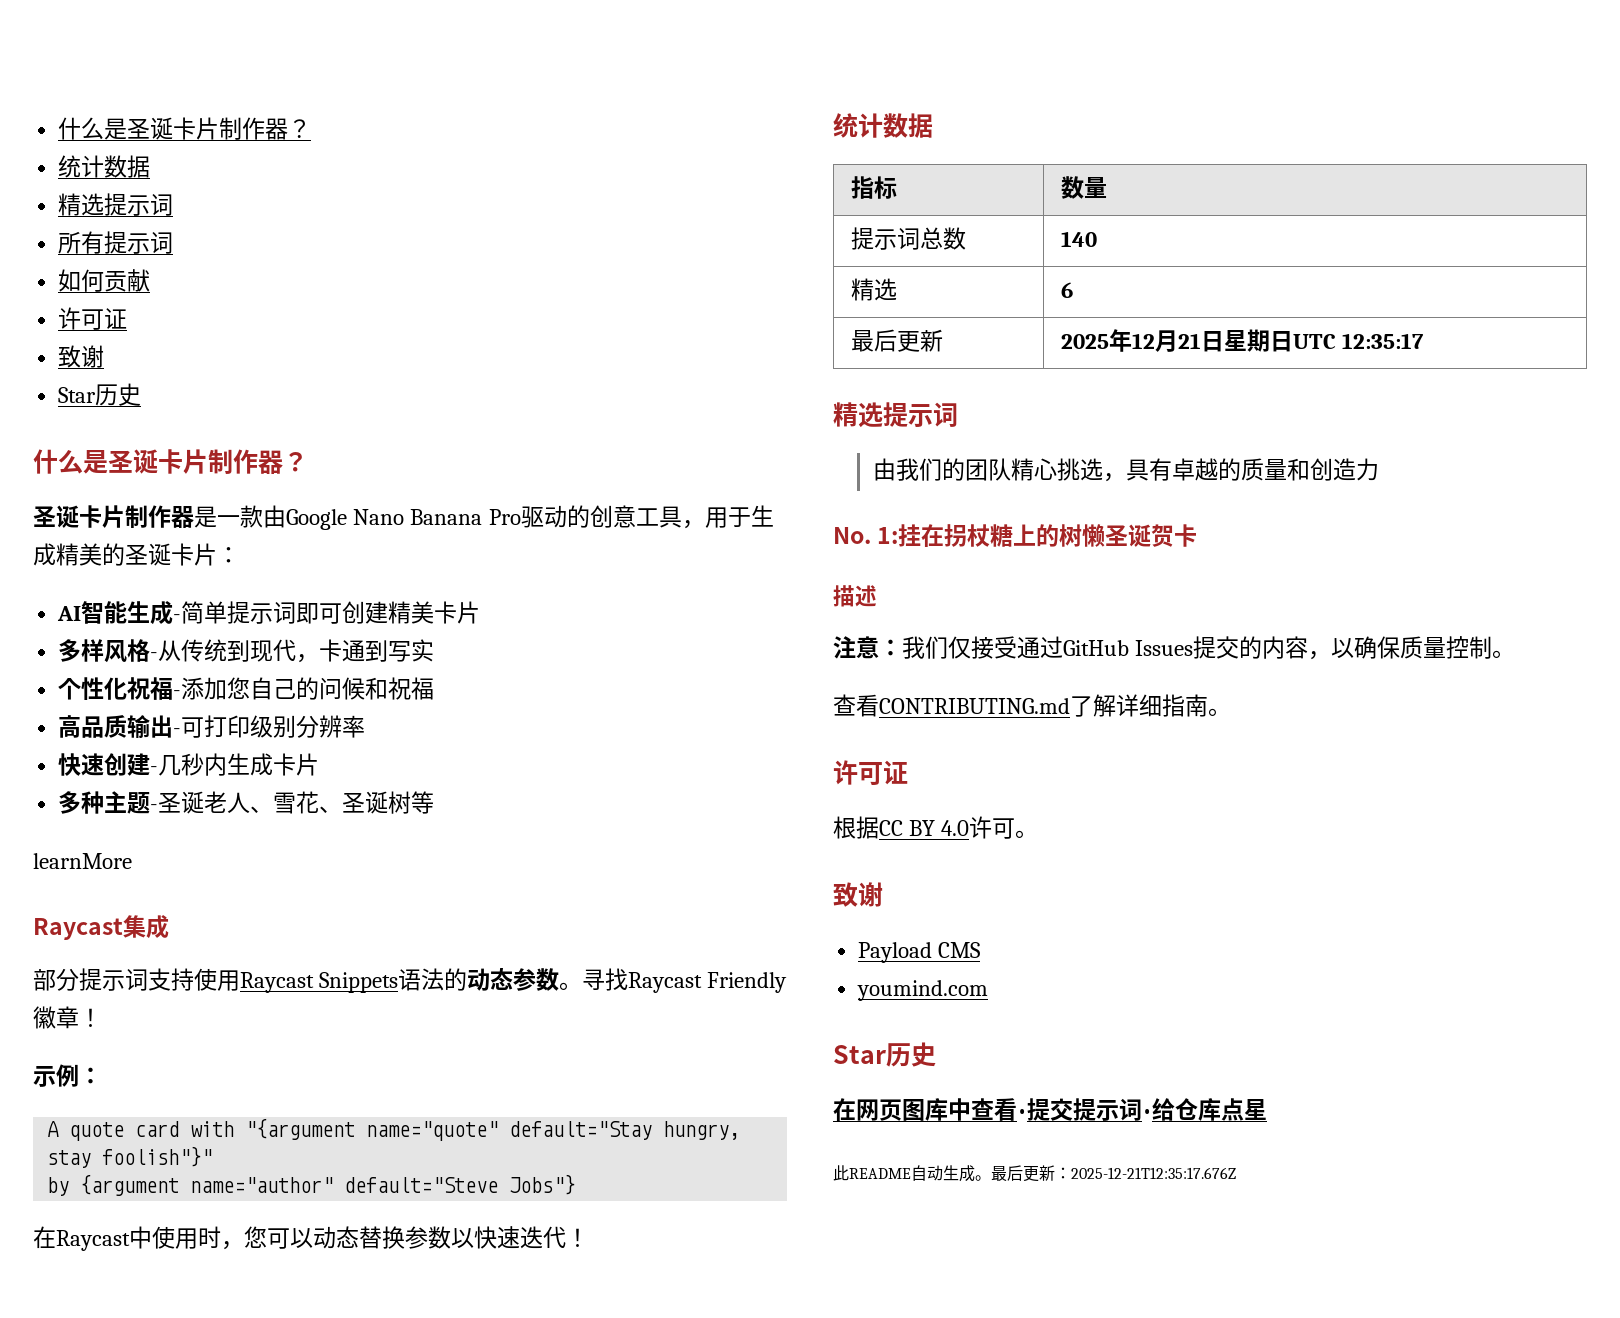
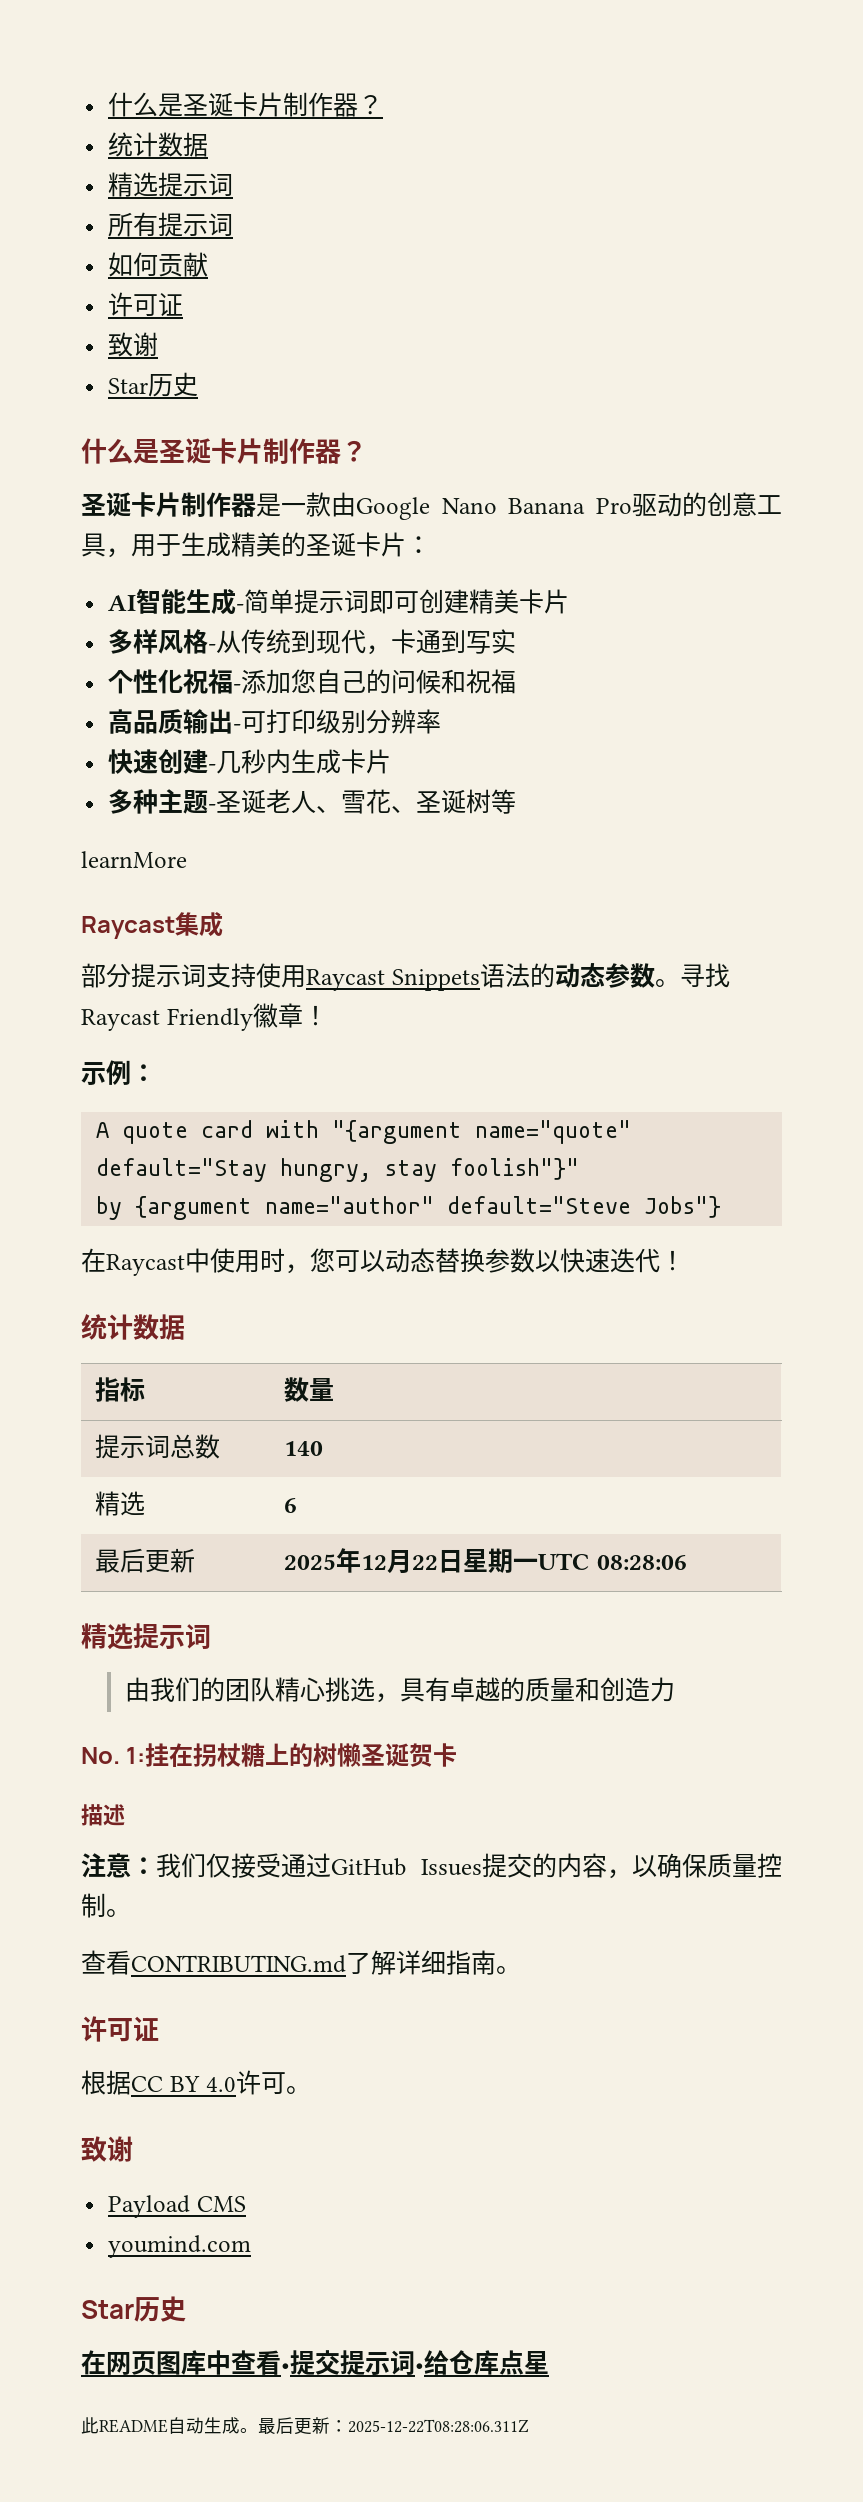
- 最后更新 | 2025年12月21日星期日UTC 12:35:17
+ 最后更新 | 2025年12月22日星期一UTC 08:28:06
- 最后更新：2025-12-21T12:35:17.676Z
+ 最后更新：2025-12-22T08:28:06.311Z

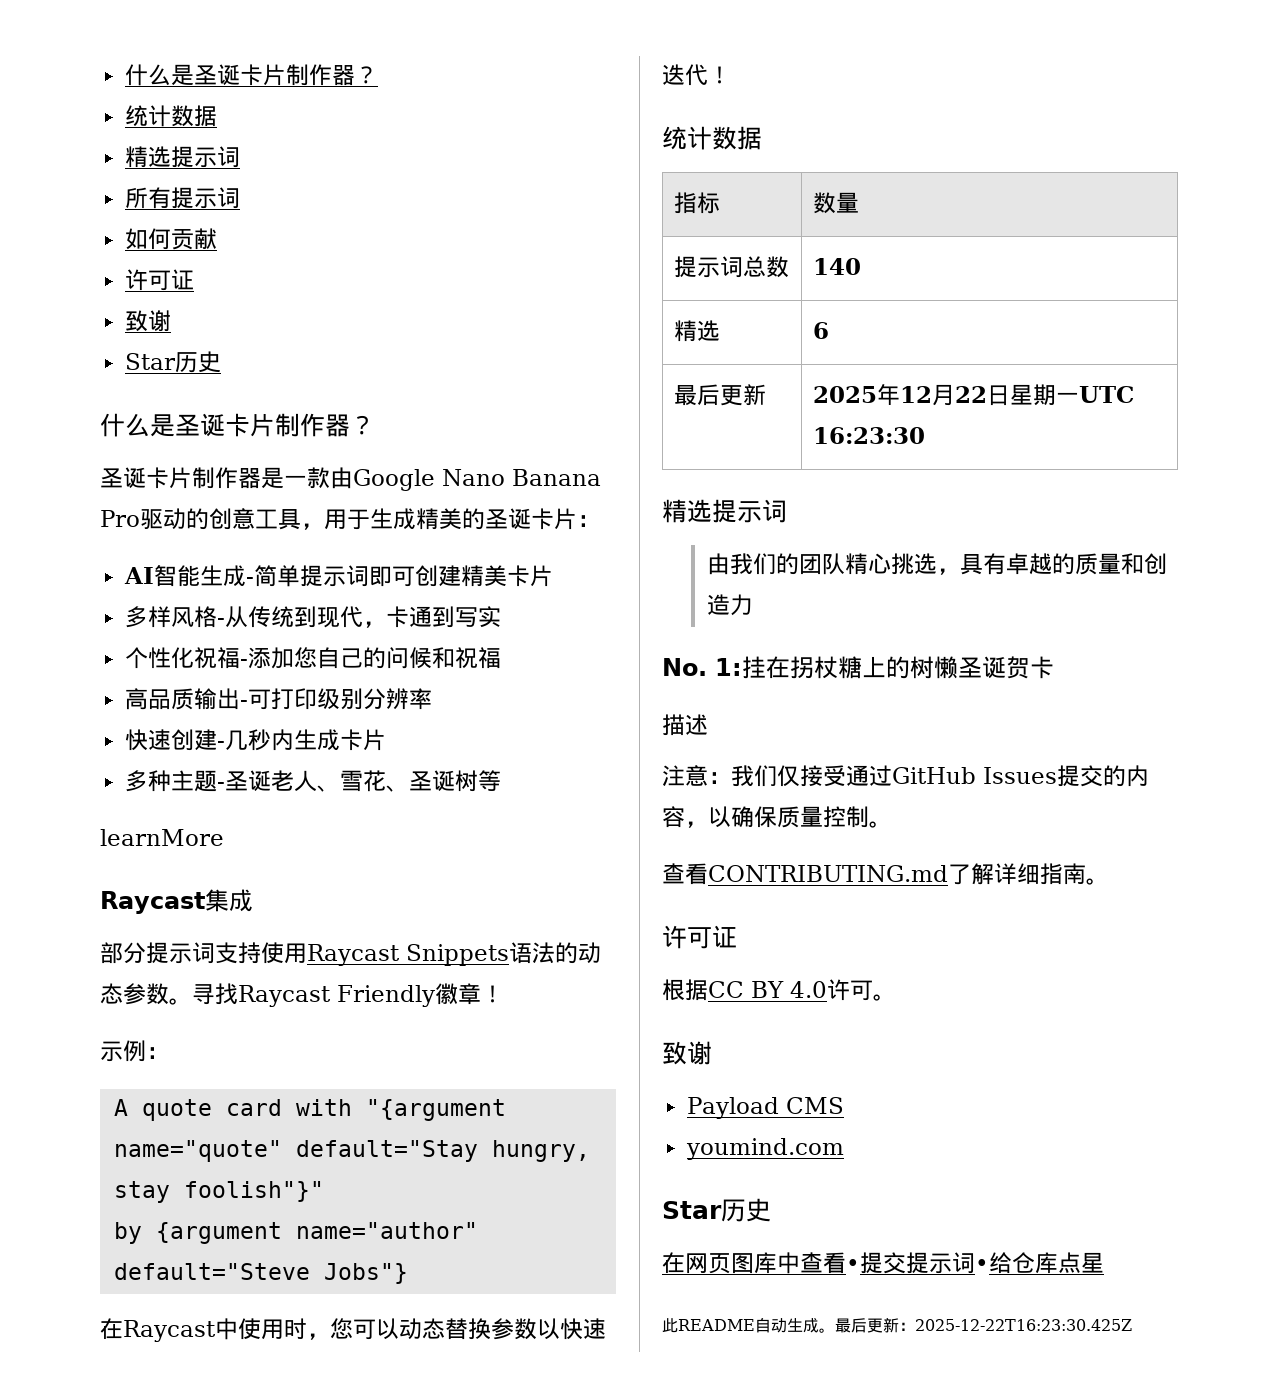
- 最后更新 | 2025年12月22日星期一UTC 08:28:06
+ 最后更新 | 2025年12月22日星期一UTC 16:23:30
- 最后更新：2025-12-22T08:28:06.311Z
+ 最后更新：2025-12-22T16:23:30.425Z

